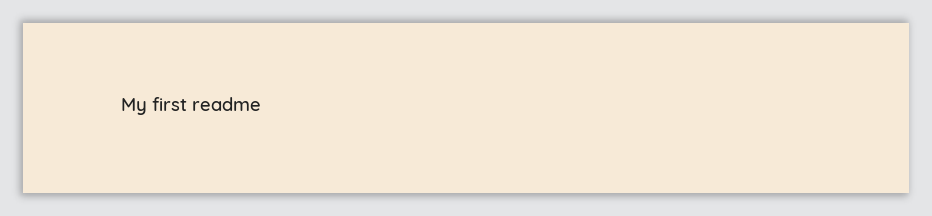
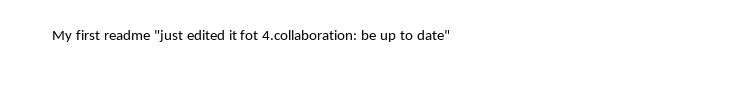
- My first readme
+ My first readme "just edited it fot 4.collaboration: be up to date"

